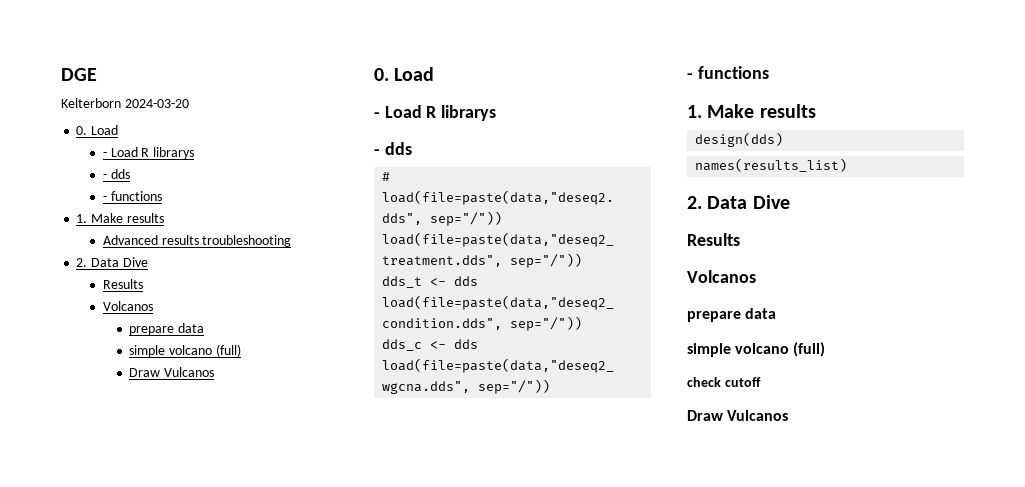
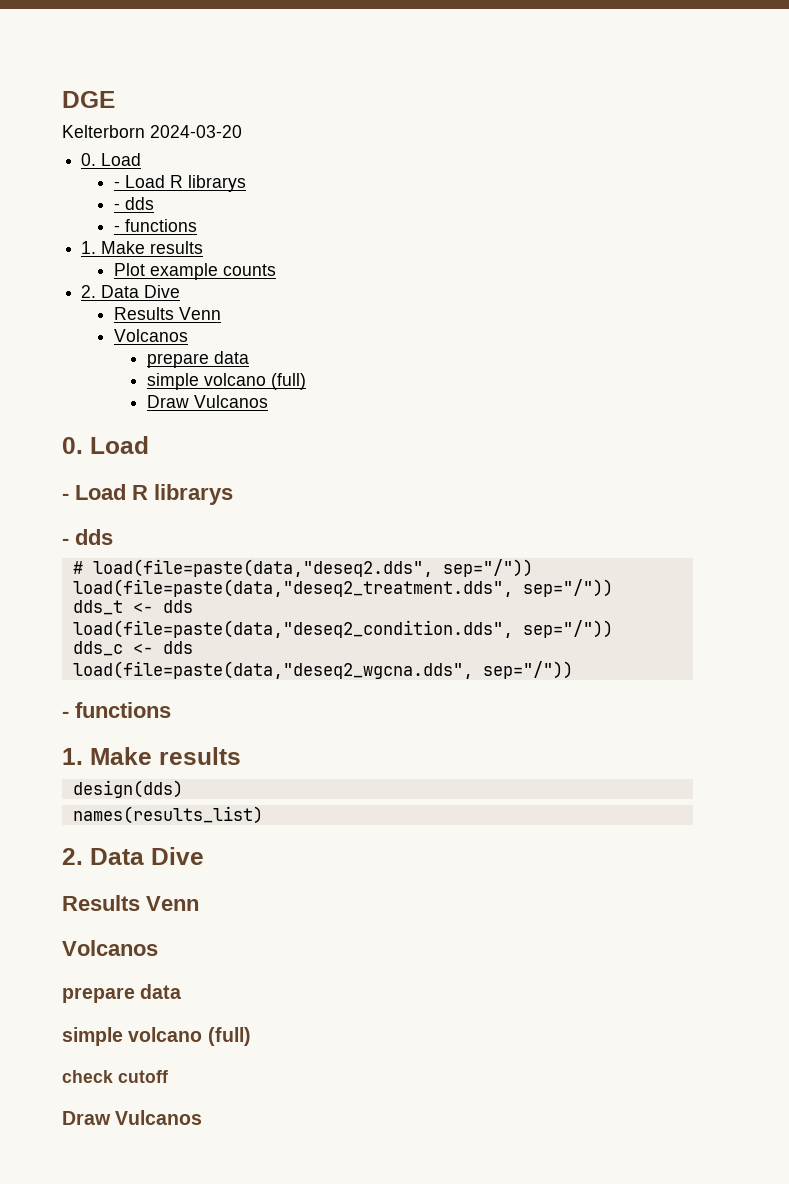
- Advanced results troubleshooting
+ Plot example counts
  2. Data Dive
- Results
+ Results Venn
  names(results_list)
  2. Data Dive
- Results
+ Results Venn

